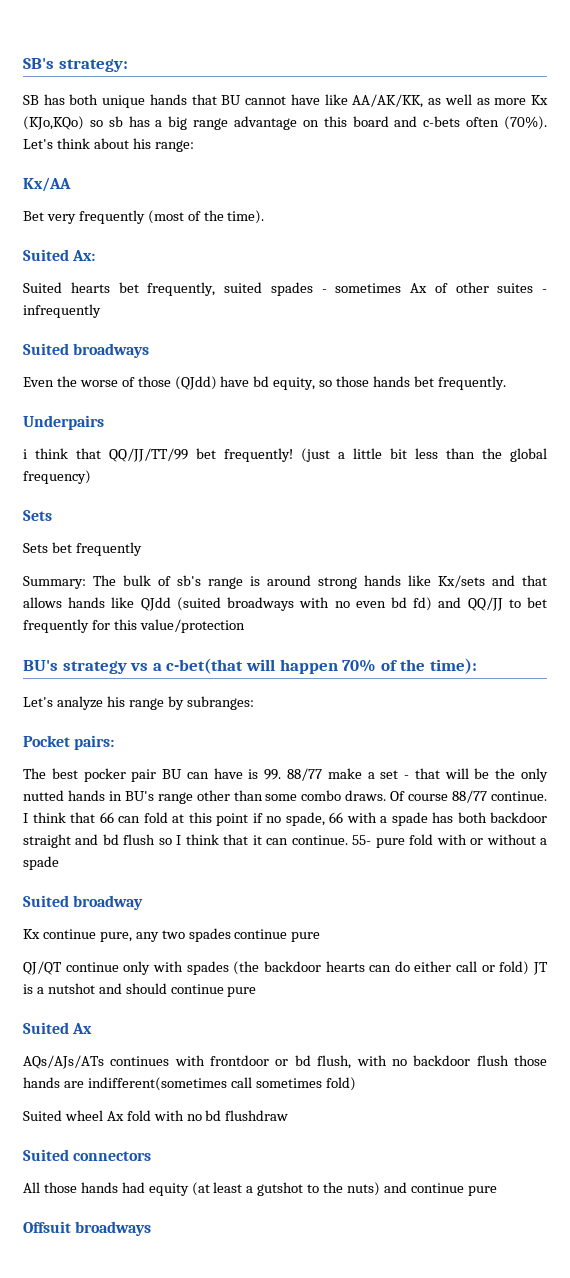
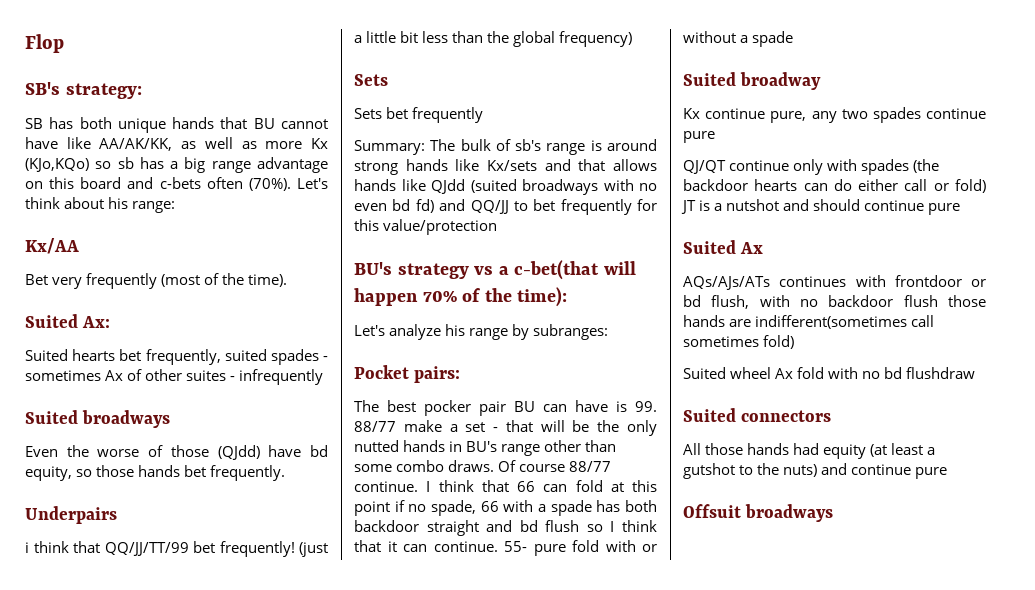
+ Flop

